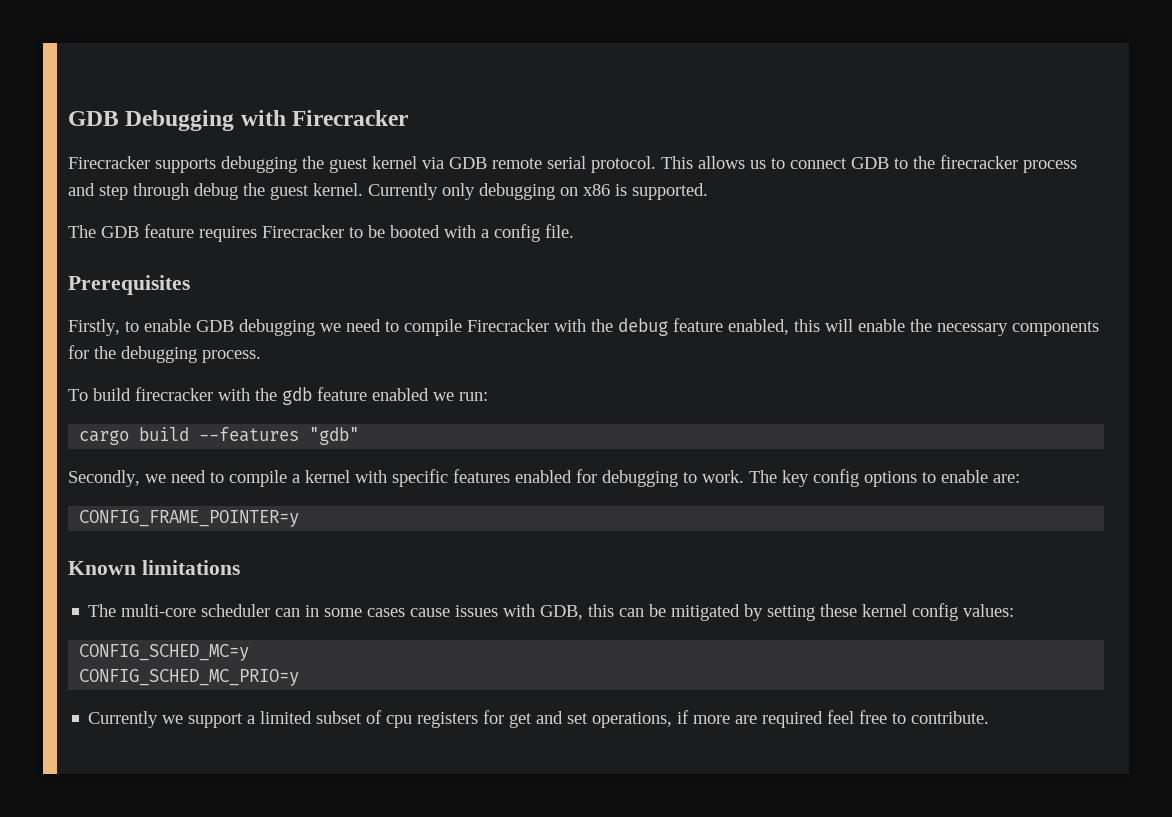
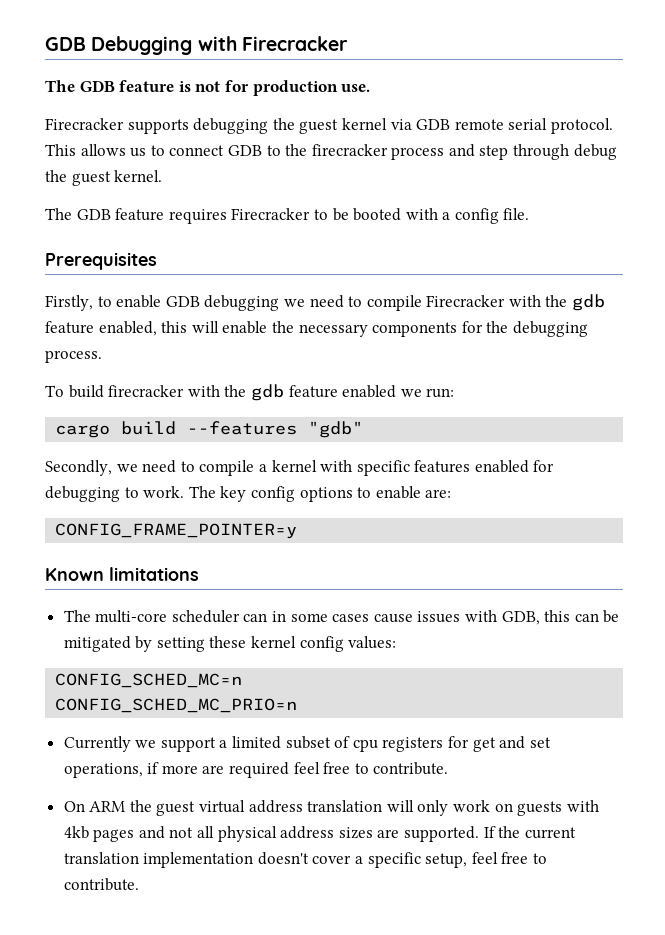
+ The GDB feature is not for production use.
- Currently only debugging on x86 is supported.
- Firstly, to enable GDB debugging we need to compile Firecracker with the debug feature enabled, this will enable the necessary components for the debugging process.
+ Firstly, to enable GDB debugging we need to compile Firecracker with the gdb feature enabled, this will enable the necessary components for the debugging process.
- CONFIG_SCHED_MC=y
- CONFIG_SCHED_MC_PRIO=y
+ CONFIG_SCHED_MC=n
+ CONFIG_SCHED_MC_PRIO=n
+ On ARM the guest virtual address translation will only work on guests with 4kb pages and not all physical address sizes are supported. If the current translation implementation doesn't cover a specific setup, feel free to contribute.

